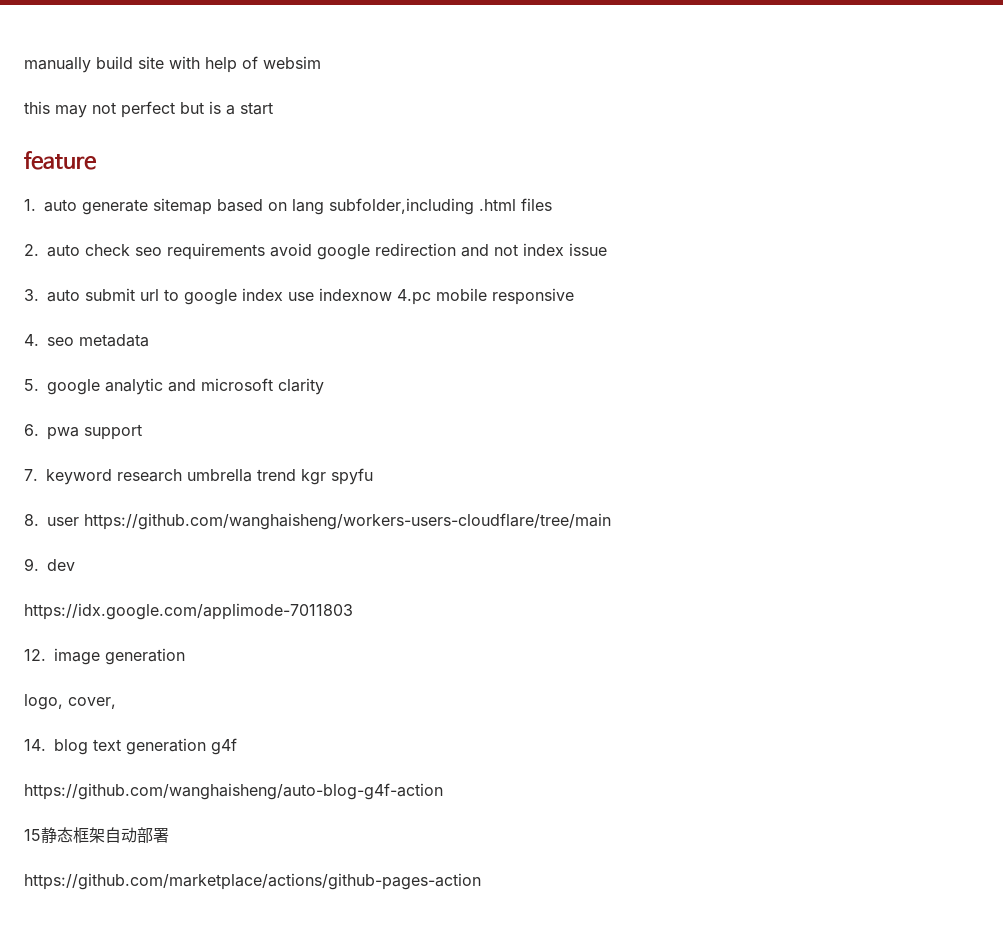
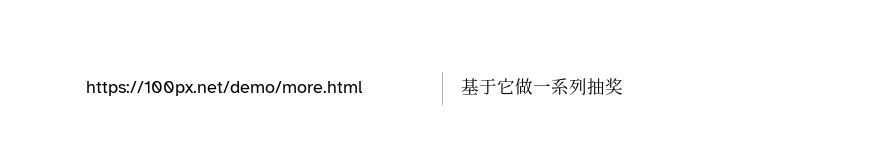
- manually build site with help of websim
- this may not perfect but is a start
- feature
- 1. auto generate sitemap based on lang subfolder,including .html files
- 2. auto check seo requirements avoid google redirection and not index issue
- 3. auto submit url to google index use indexnow 4.pc mobile responsive
- 4. seo metadata
- 5. google analytic and microsoft clarity
- 6. pwa support
- 7. keyword research umbrella trend kgr spyfu
- 8. user https://github.com/wanghaisheng/workers-users-cloudflare/tree/main
- 9. dev
- https://idx.google.com/applimode-7011803
- 12. image generation
- logo, cover,
- 14. blog text generation g4f
- https://github.com/wanghaisheng/auto-blog-g4f-action
- 15静态框架自动部署
- https://github.com/marketplace/actions/github-pages-action
+ https://100px.net/demo/more.html
+ 基于它做一系列抽奖

